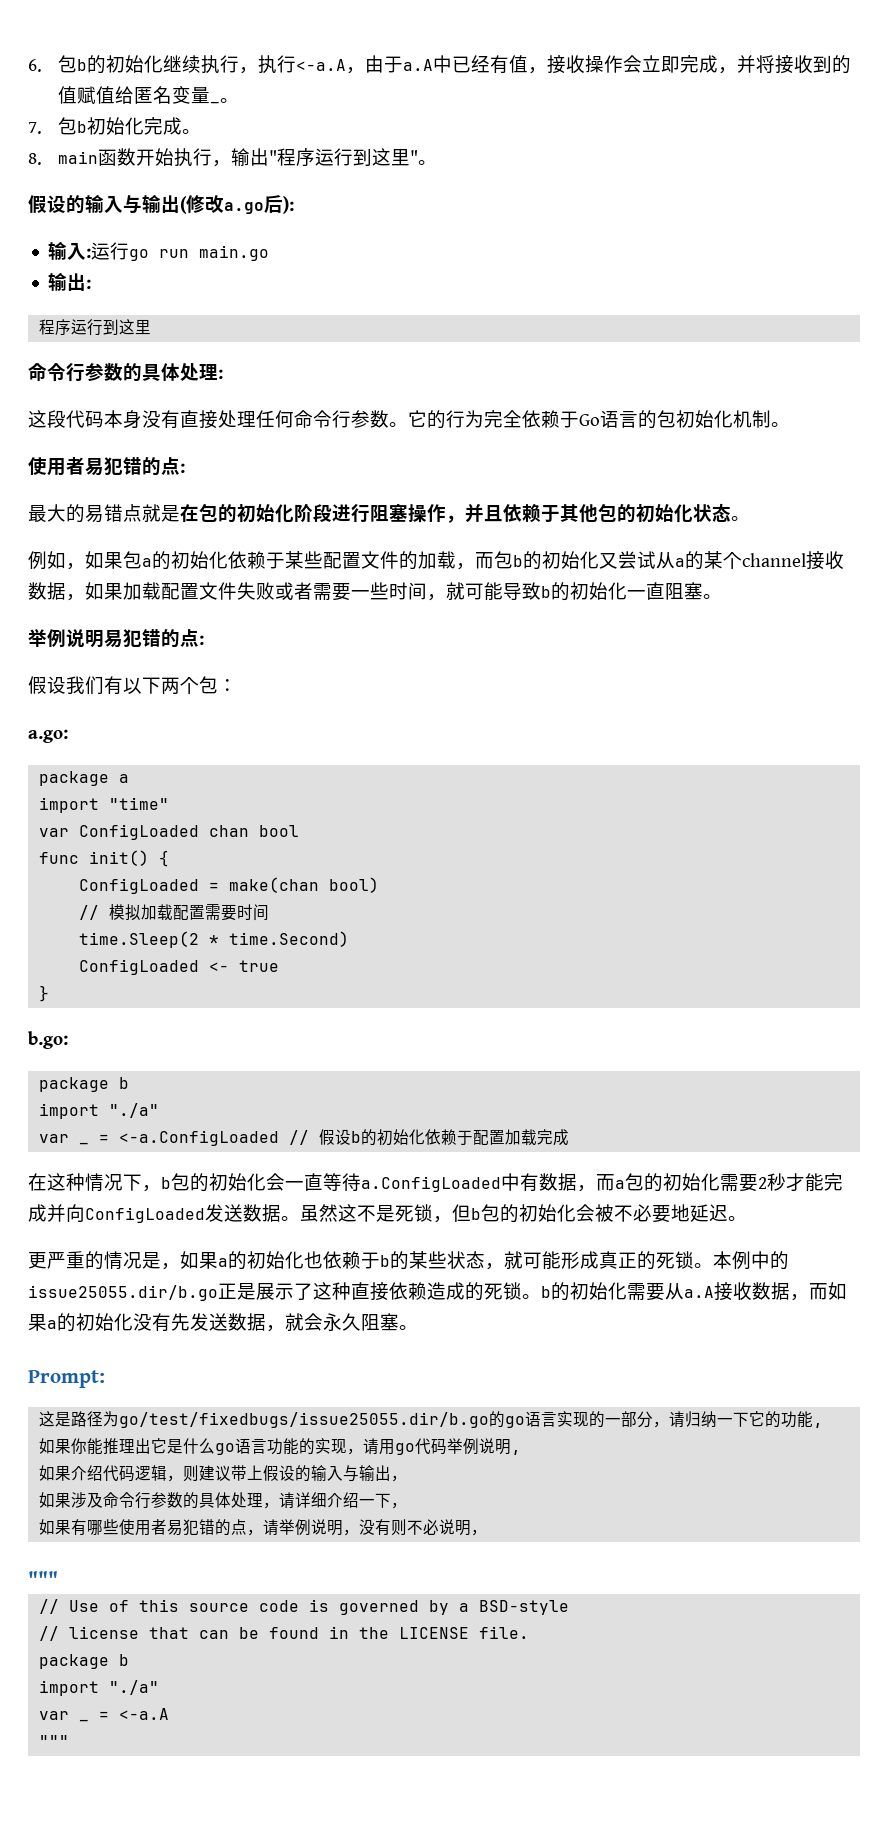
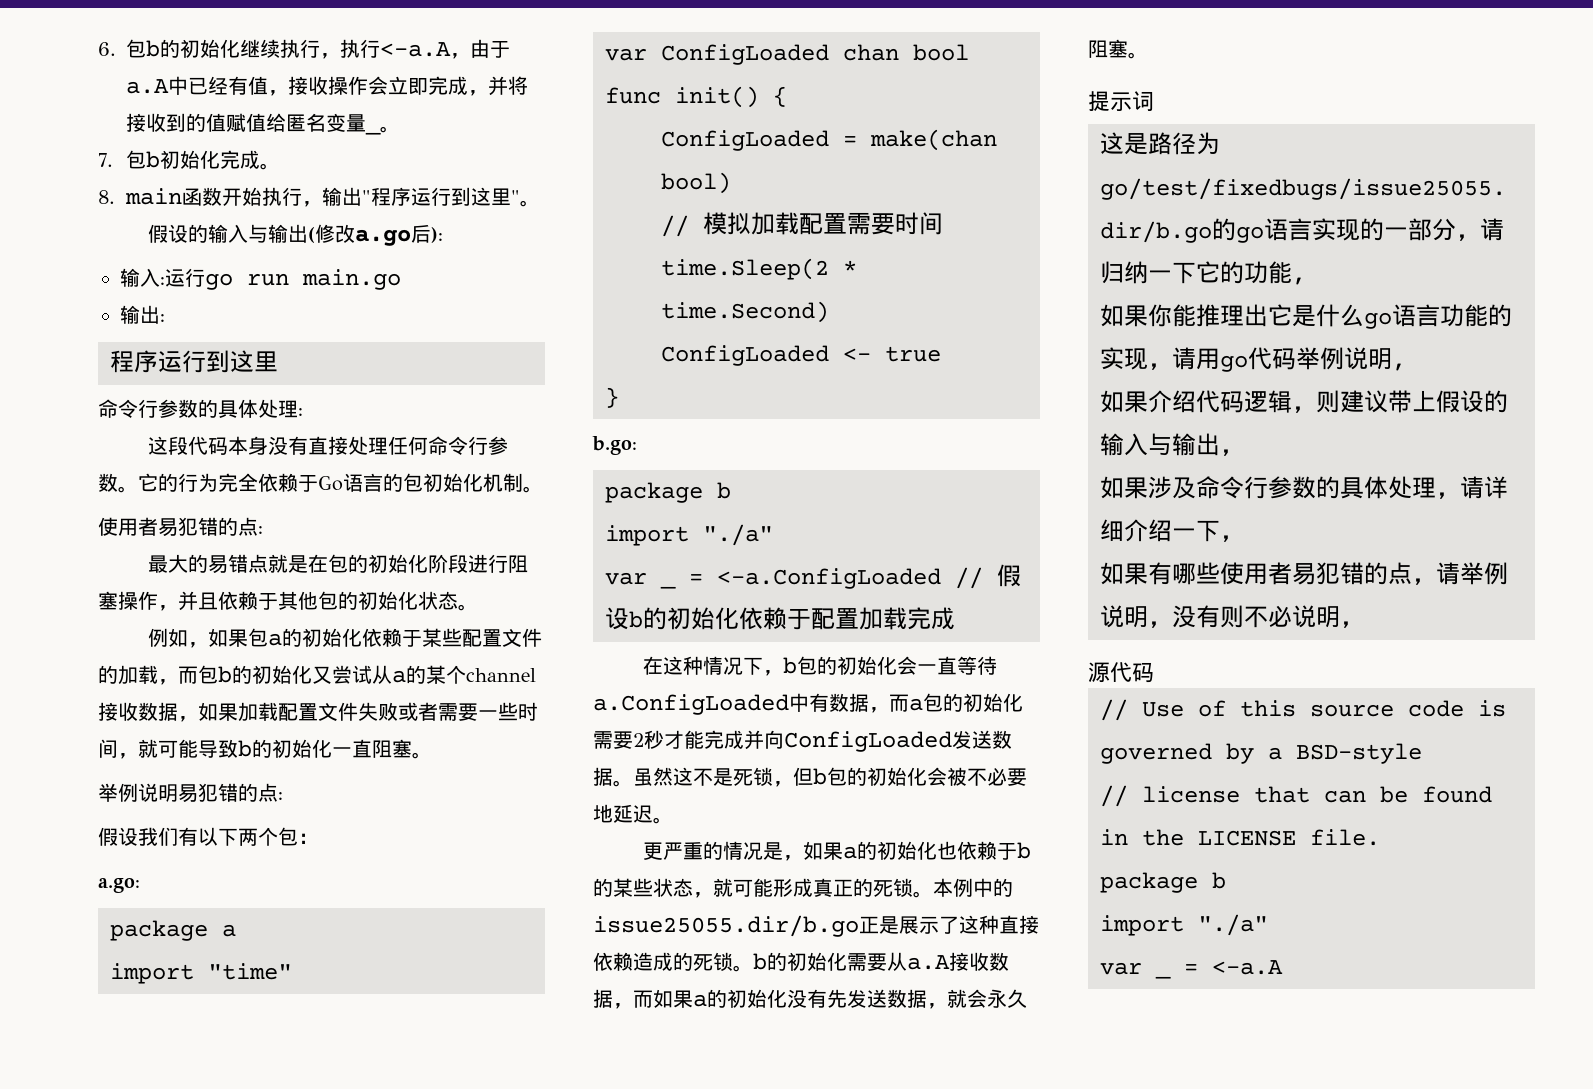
- Prompt:
+ 提示词
  如果有哪些使用者易犯错的点，请举例说明，没有则不必说明，
- """
+ 源代码
  var _ = <-a.A
- """

